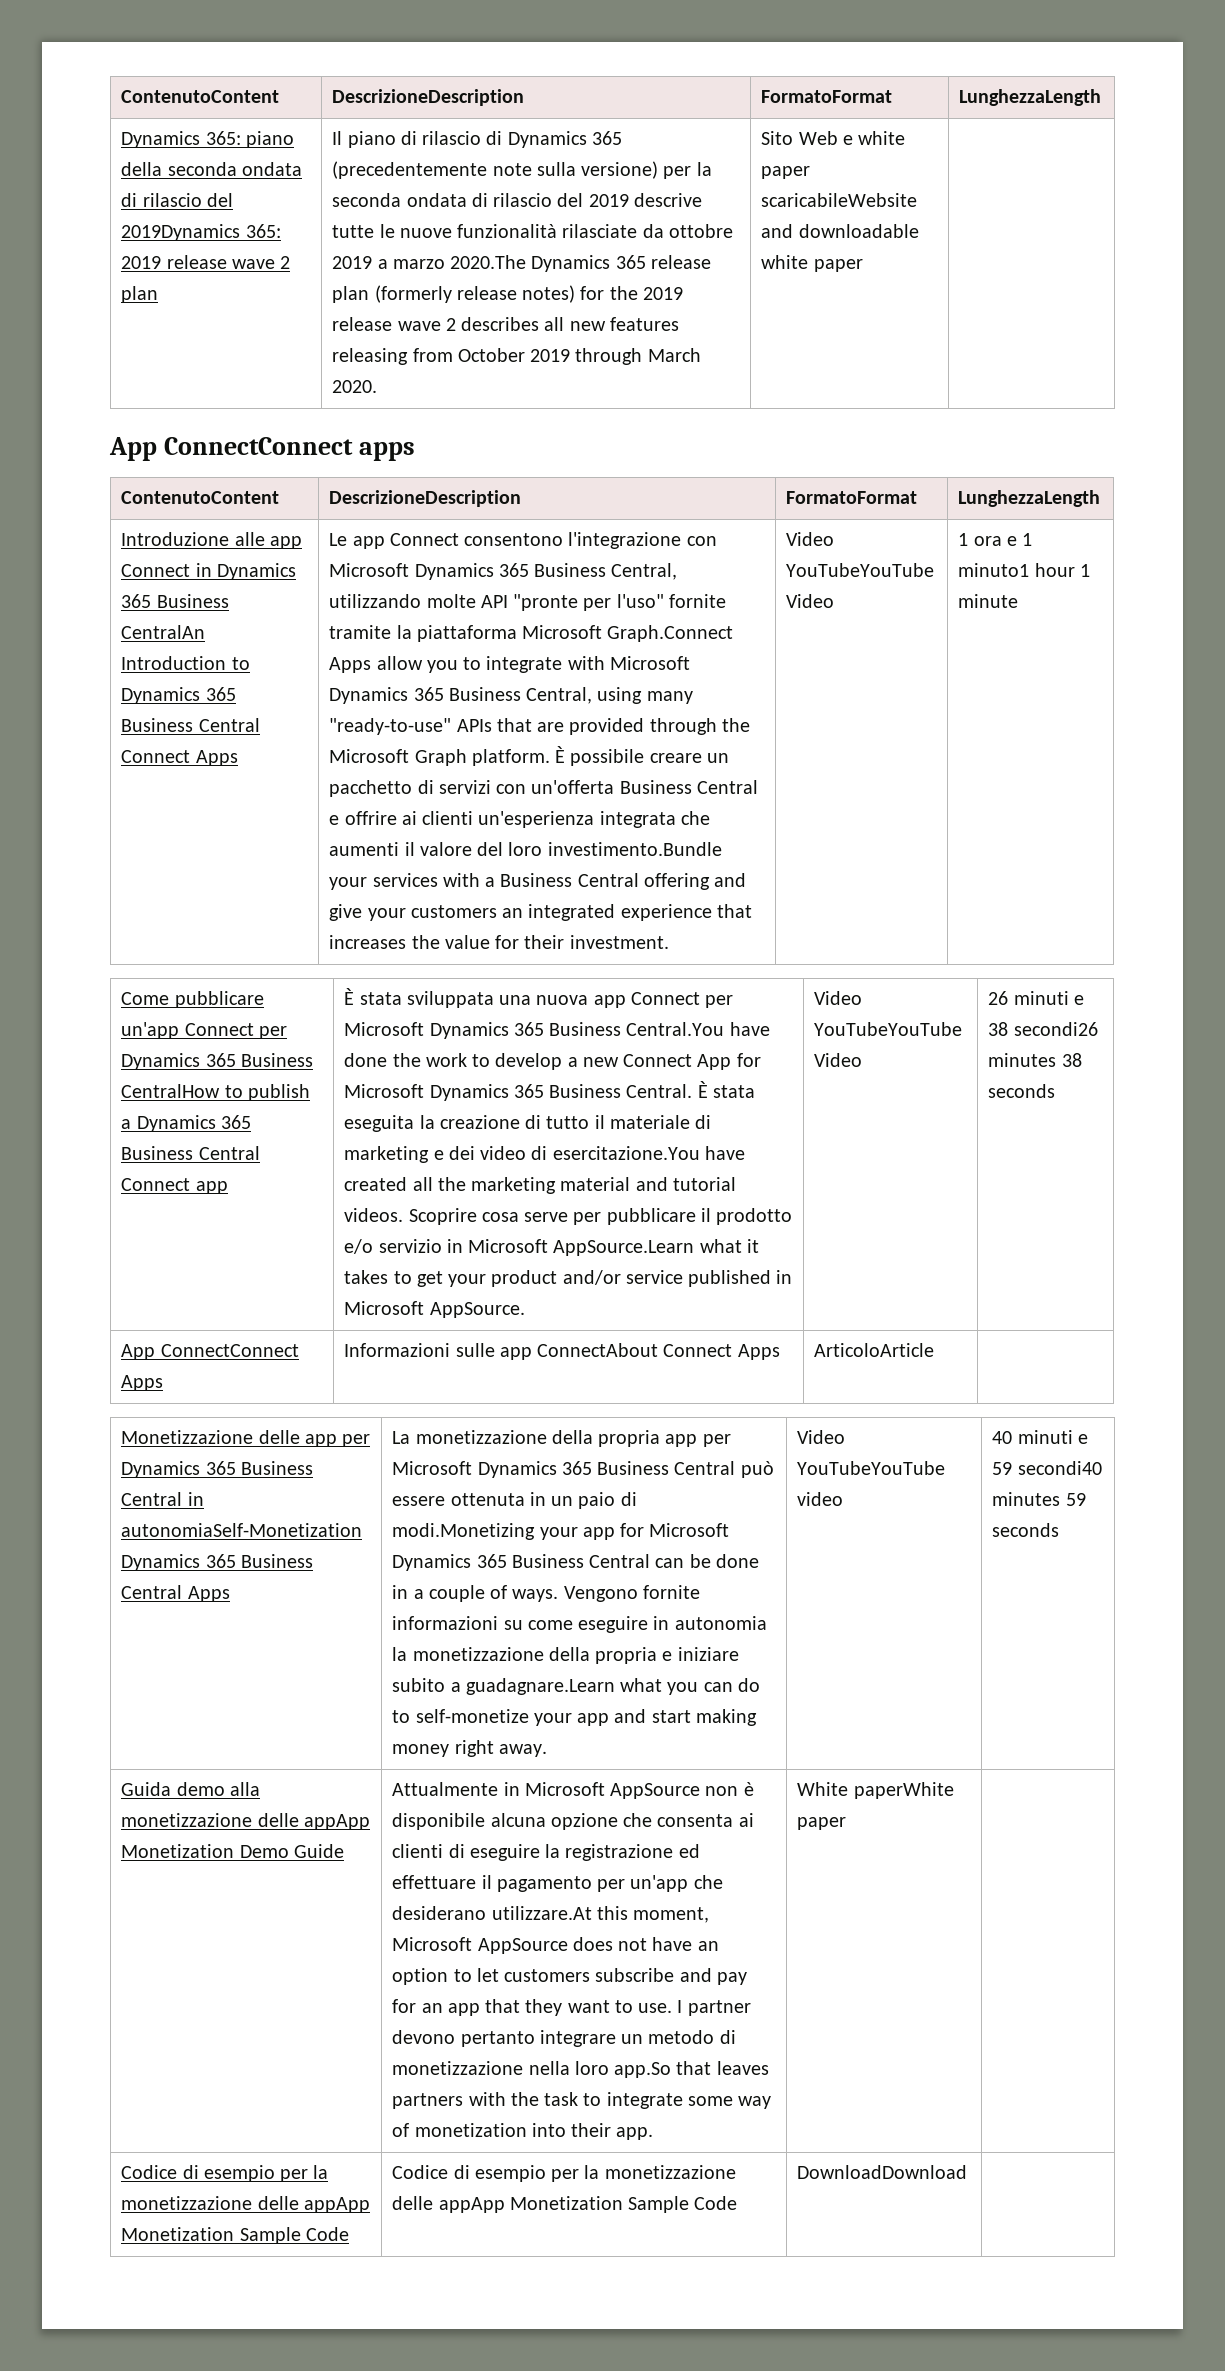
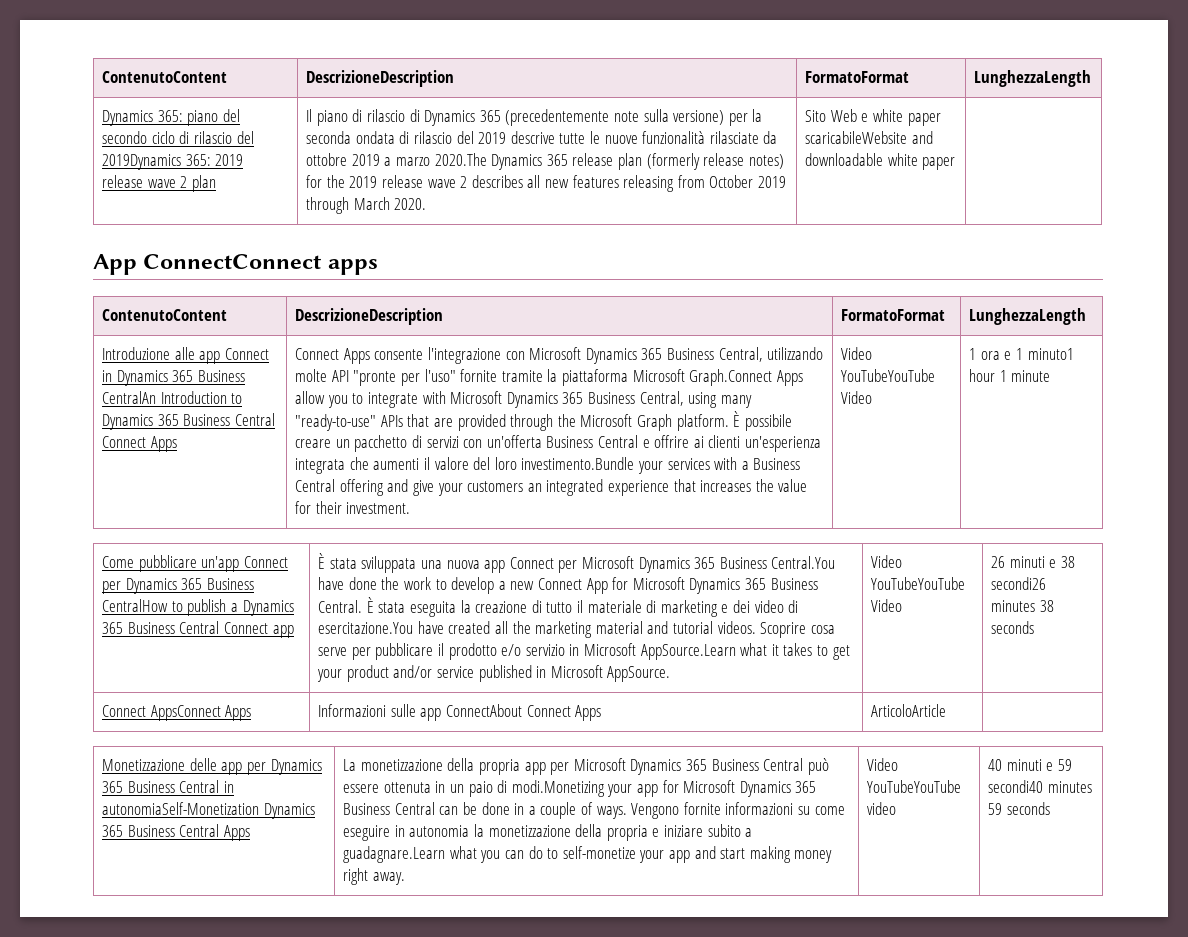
- Dynamics 365: piano della seconda ondata di rilascio del 2019Dynamics 365: 2019 release wave 2 plan
+ Dynamics 365: piano del secondo ciclo di rilascio del 2019Dynamics 365: 2019 release wave 2 plan
- Le app Connect consentono l'integrazione con Microsoft Dynamics 365 Business Central, utilizzando molte API "pronte per l'uso" fornite tramite la piattaforma Microsoft Graph.Connect Apps allow you to integrate with Microsoft Dynamics 365 Business Central, using many "ready-to-use" APIs that are provided through the Microsoft Graph platform.
+ Connect Apps consente l'integrazione con Microsoft Dynamics 365 Business Central, utilizzando molte API "pronte per l'uso" fornite tramite la piattaforma Microsoft Graph.Connect Apps allow you to integrate with Microsoft Dynamics 365 Business Central, using many "ready-to-use" APIs that are provided through the Microsoft Graph platform.
- App ConnectConnect Apps | Informazioni sulle app ConnectAbout Connect Apps | ArticoloArticle |
+ Connect AppsConnect Apps | Informazioni sulle app ConnectAbout Connect Apps | ArticoloArticle |
- Guida demo alla monetizzazione delle appApp Monetization Demo Guide | Attualmente in Microsoft AppSource non è disponibile alcuna opzione che consenta ai clienti di eseguire la registrazione ed effettuare il pagamento per un'app che desiderano utilizzare.At this moment, Microsoft AppSource does not have an option to let customers subscribe and pay for an app that they want to use. I partner devono pertanto integrare un metodo di monetizzazione nella loro app.So that leaves partners with the task to integrate some way of monetization into their app. | White paperWhite paper |
- Codice di esempio per la monetizzazione delle appApp Monetization Sample Code | Codice di esempio per la monetizzazione delle appApp Monetization Sample Code | DownloadDownload |

